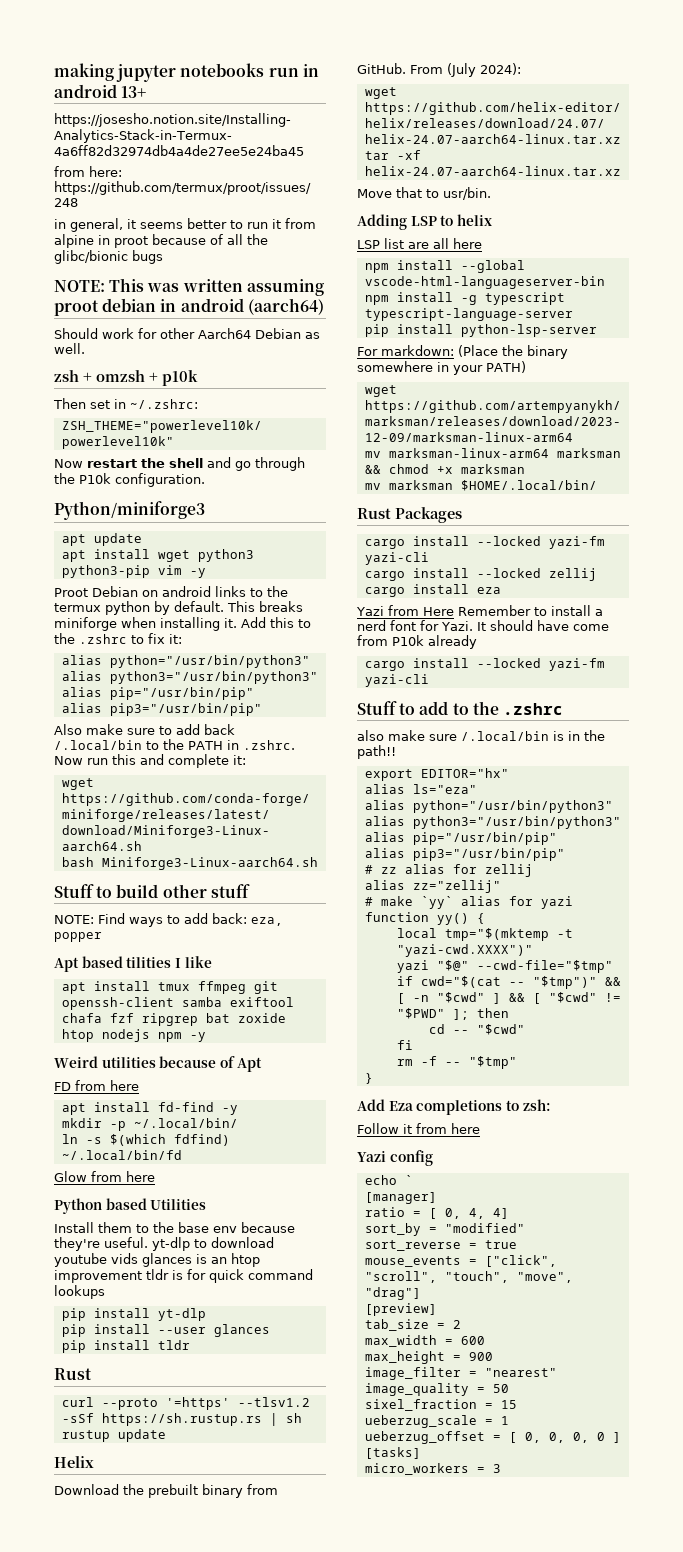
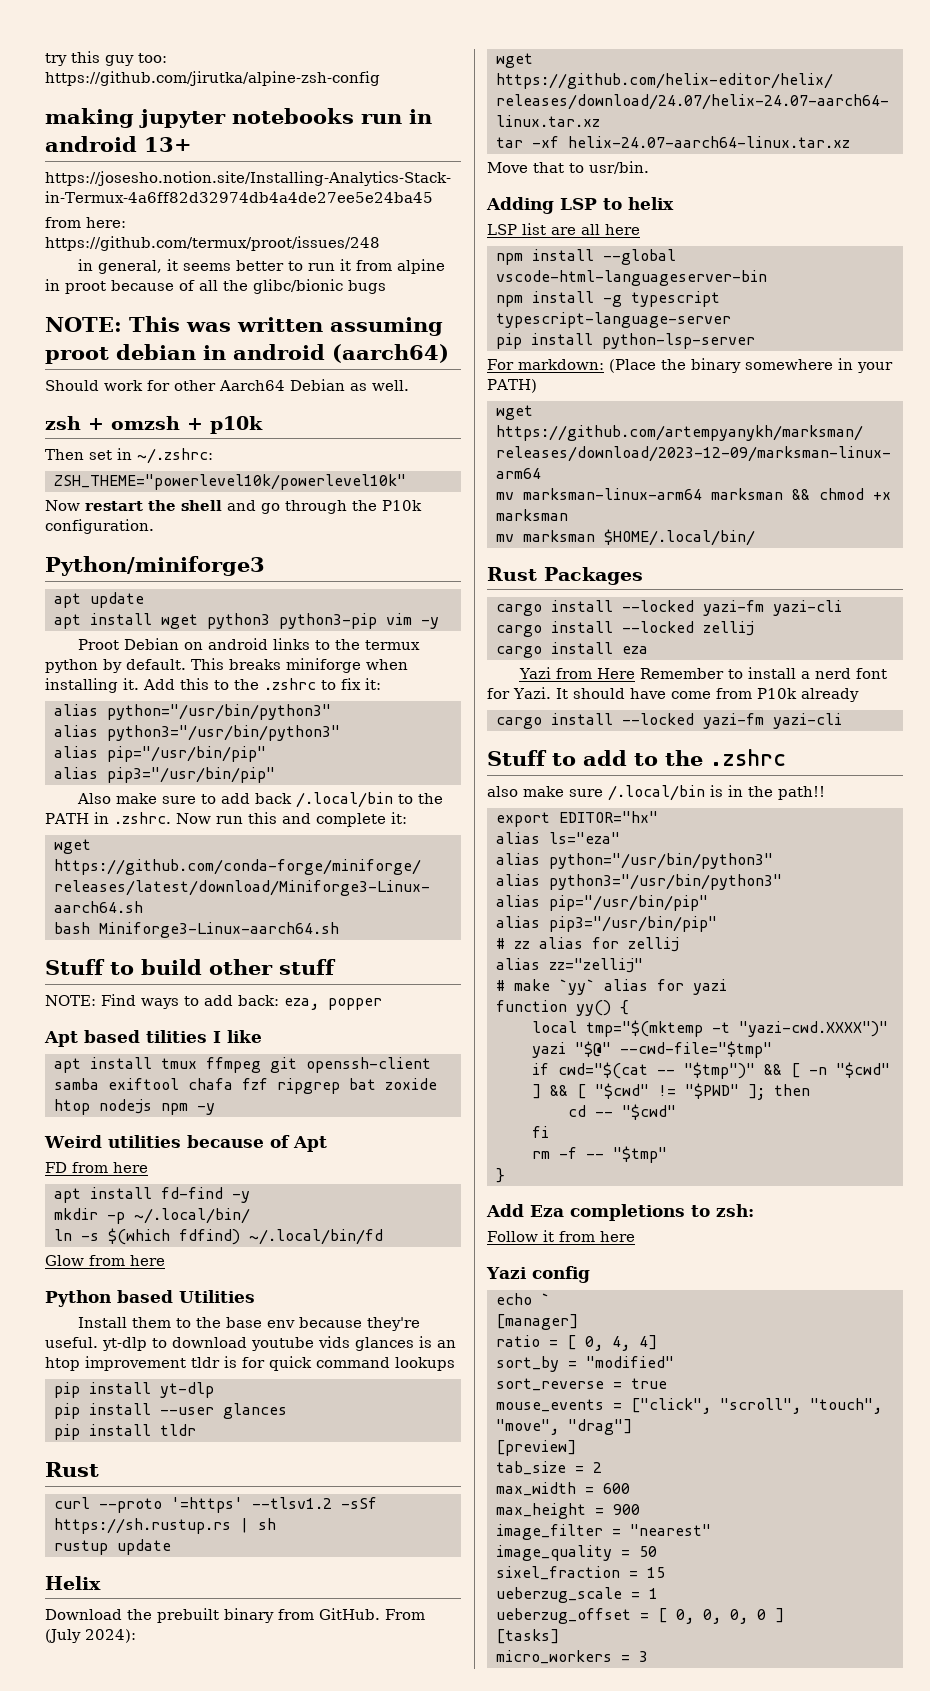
+ try this guy too: https://github.com/jirutka/alpine-zsh-config

